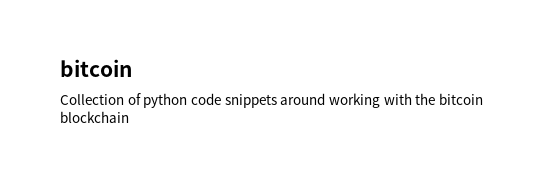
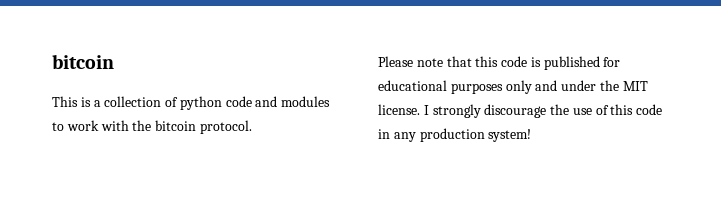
- Collection of python code snippets around working with the bitcoin blockchain
+ This is a collection of python code and modules to work with the bitcoin protocol.
+ Please note that this code is published for educational purposes only and under the MIT license. I strongly discourage the use of this code in any production system!

